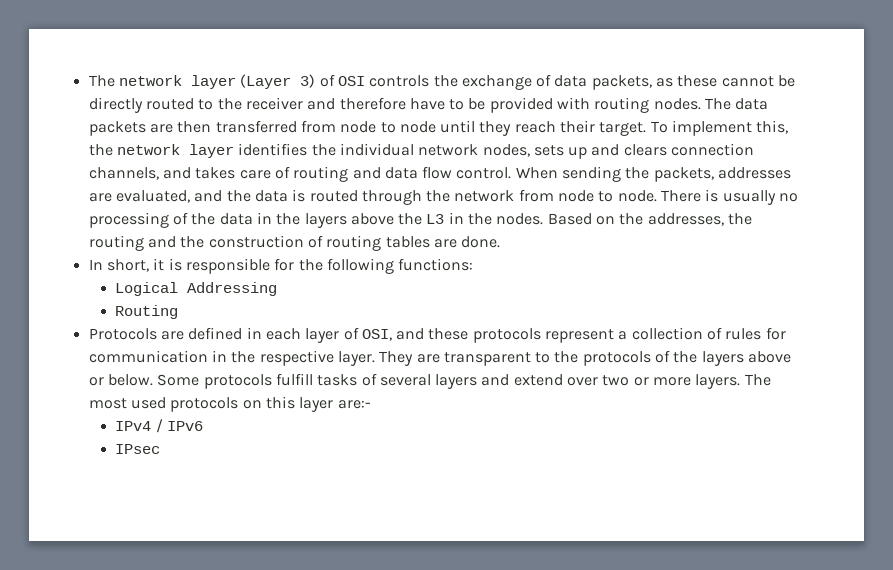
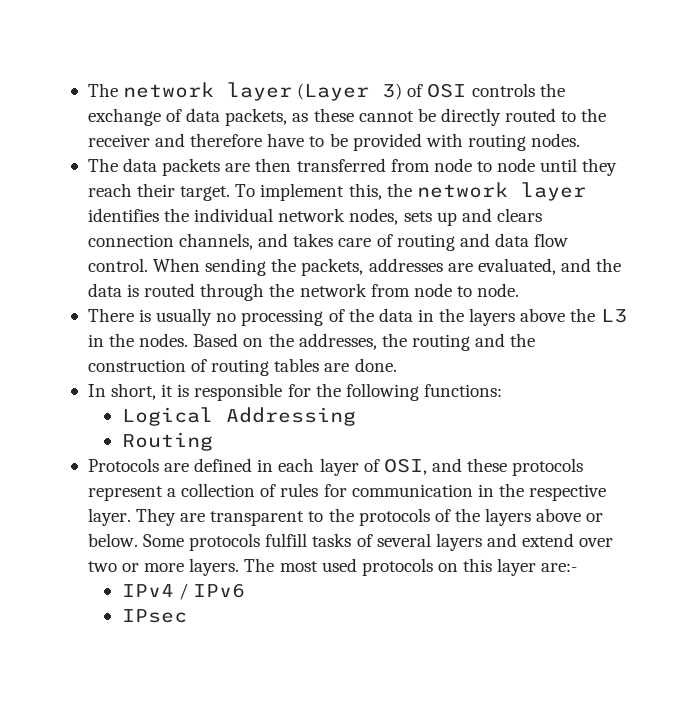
- The network layer (Layer 3) of OSI controls the exchange of data packets, as these cannot be directly routed to the receiver and therefore have to be provided with routing nodes. The data packets are then transferred from node to node until they reach their target.
+ The network layer (Layer 3) of OSI controls the exchange of data packets, as these cannot be directly routed to the receiver and therefore have to be provided with routing nodes.
+ The data packets are then transferred from node to node until they reach their target.
- When sending the packets, addresses are evaluated, and the data is routed through the network from node to node. There is usually no processing of the data in the layers above the L3 in the nodes.
+ When sending the packets, addresses are evaluated, and the data is routed through the network from node to node.
+ There is usually no processing of the data in the layers above the L3 in the nodes.

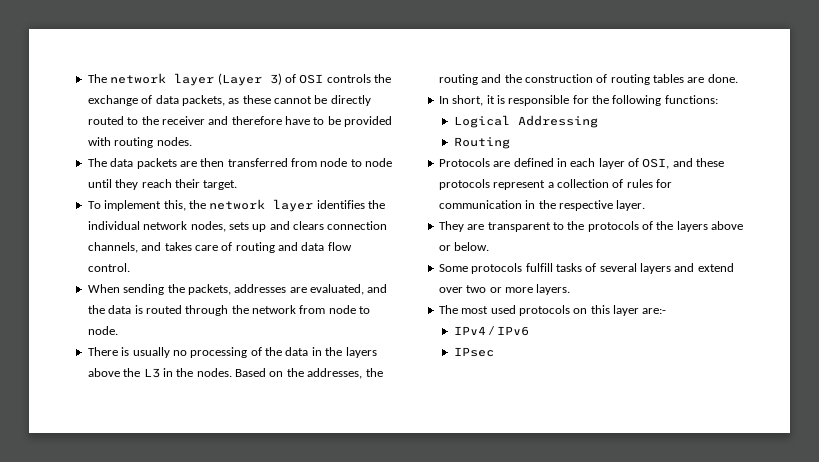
- The data packets are then transferred from node to node until they reach their target. To implement this, the network layer identifies the individual network nodes, sets up and clears connection channels, and takes care of routing and data flow control. When sending the packets, addresses are evaluated, and the data is routed through the network from node to node.
+ The data packets are then transferred from node to node until they reach their target.
+ To implement this, the network layer identifies the individual network nodes, sets up and clears connection channels, and takes care of routing and data flow control.
+ When sending the packets, addresses are evaluated, and the data is routed through the network from node to node.
- Protocols are defined in each layer of OSI, and these protocols represent a collection of rules for communication in the respective layer. They are transparent to the protocols of the layers above or below. Some protocols fulfill tasks of several layers and extend over two or more layers. The most used protocols on this layer are:-
+ Protocols are defined in each layer of OSI, and these protocols represent a collection of rules for communication in the respective layer.
+ They are transparent to the protocols of the layers above or below.
+ Some protocols fulfill tasks of several layers and extend over two or more layers.
+ The most used protocols on this layer are:-

